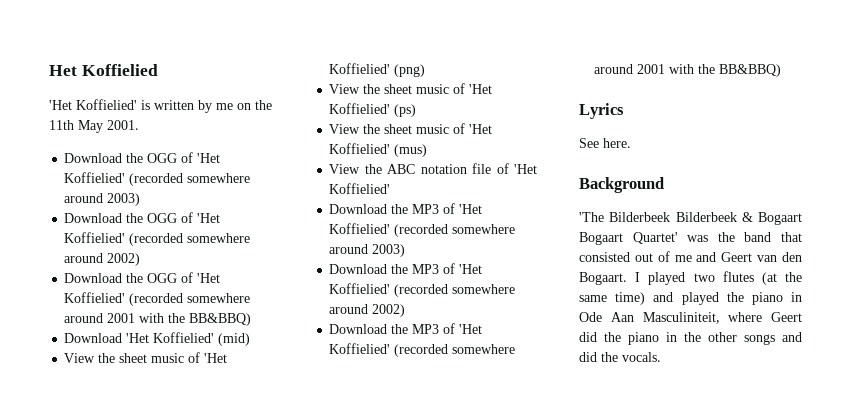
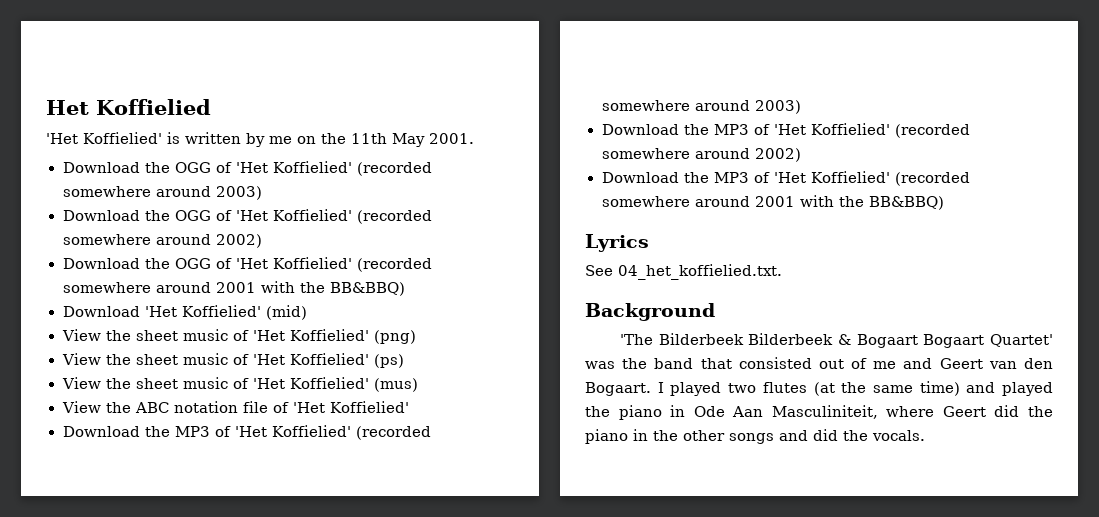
- See here.
+ See 04_het_koffielied.txt.

